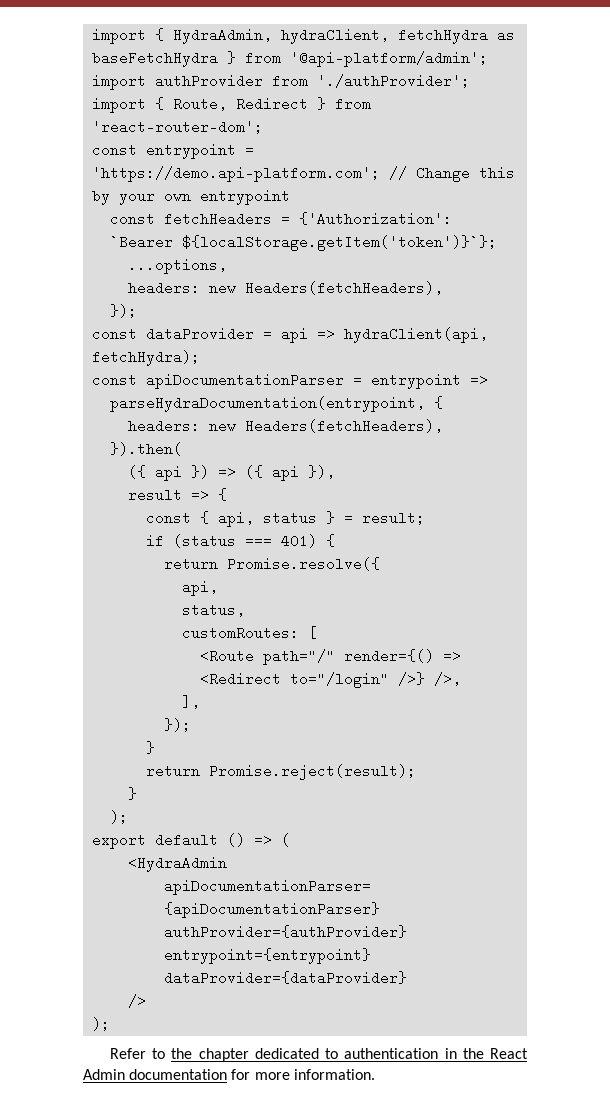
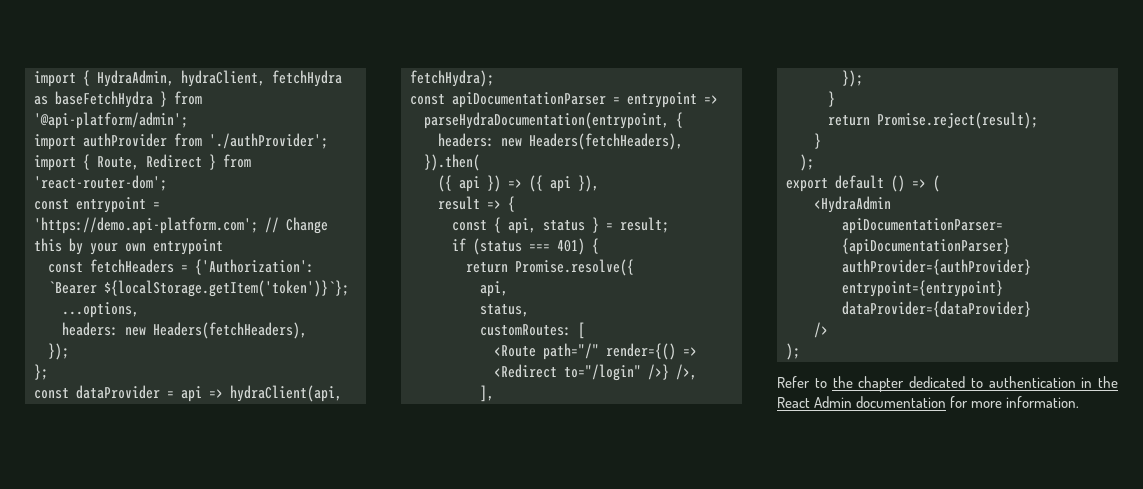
+ };

